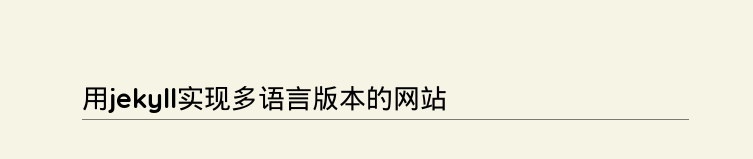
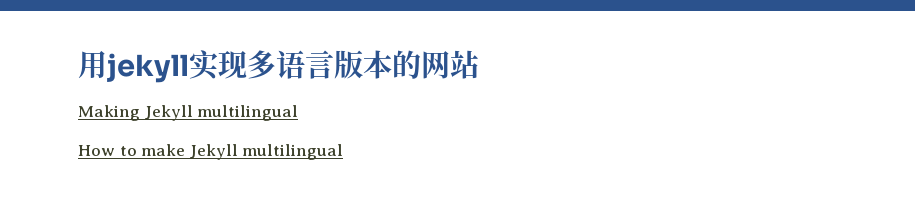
+ Making Jekyll multilingual
+ How to make Jekyll multilingual

